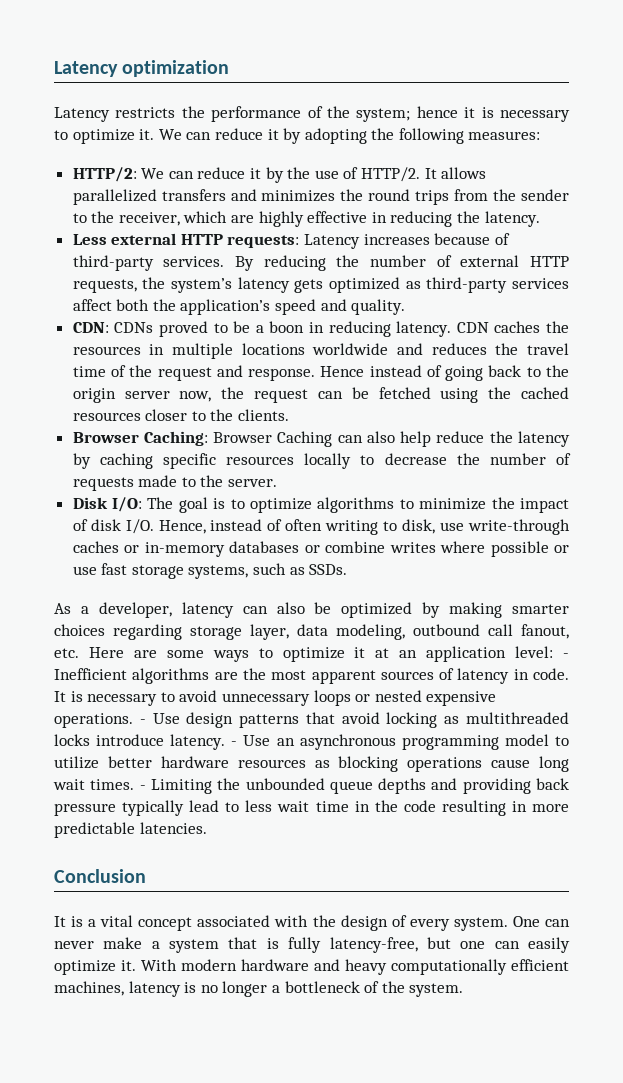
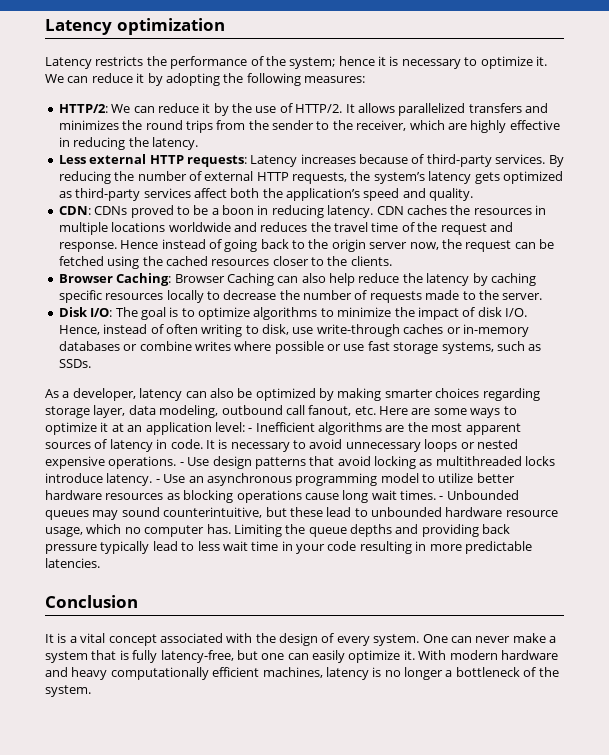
- - Limiting the unbounded queue depths and providing back pressure typically lead to less wait time in the code resulting in more predictable latencies.
+ - Unbounded queues may sound counterintuitive, but these lead to unbounded hardware resource usage, which no computer has. Limiting the queue depths and providing back pressure typically lead to less wait time in your code resulting in more predictable latencies.

